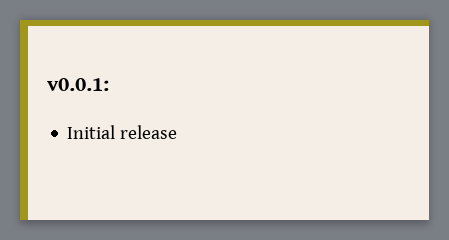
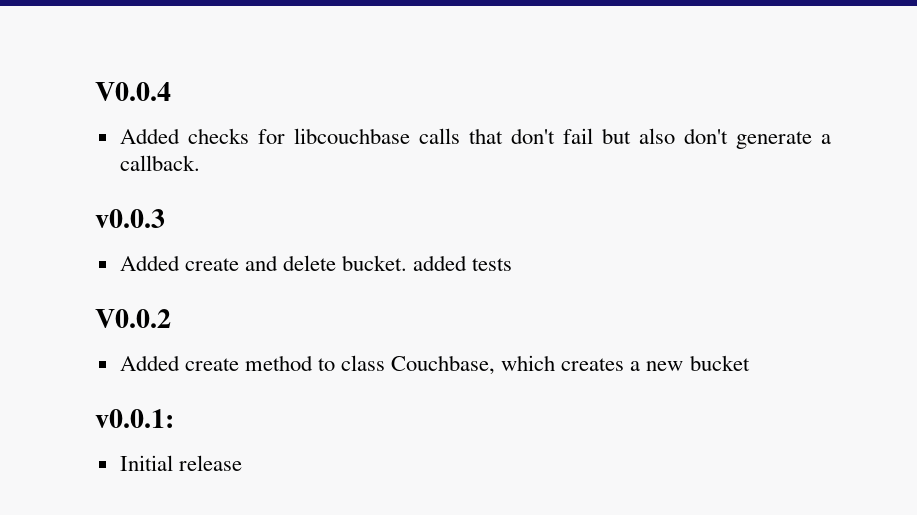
+ V0.0.4
+ Added checks for libcouchbase calls that don't fail but also don't generate a callback.
+ v0.0.3
+ Added create and delete bucket. added tests
+ V0.0.2
+ Added create method to class Couchbase, which creates a new bucket

